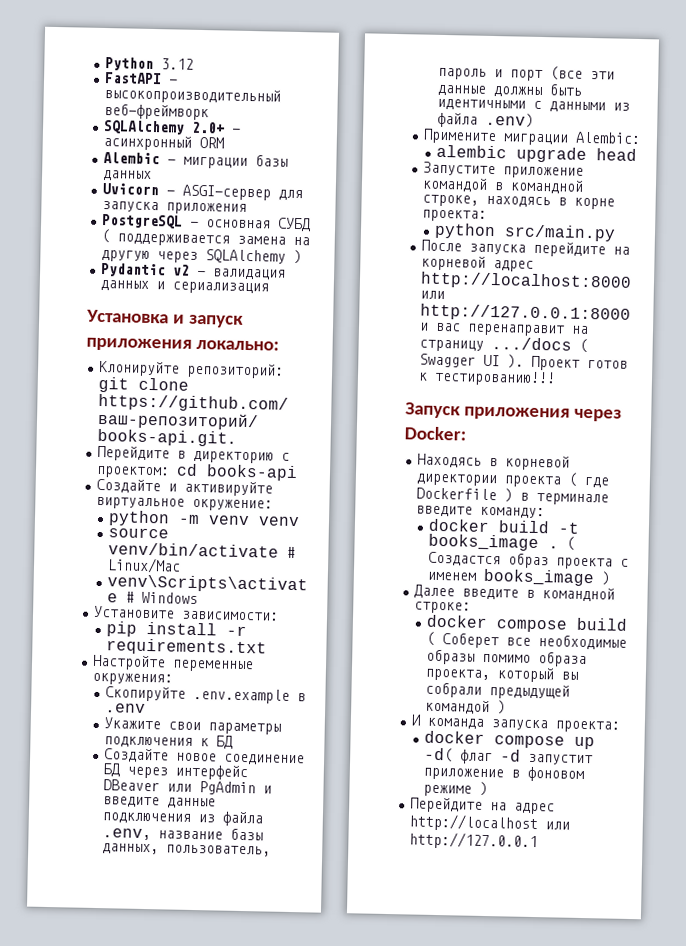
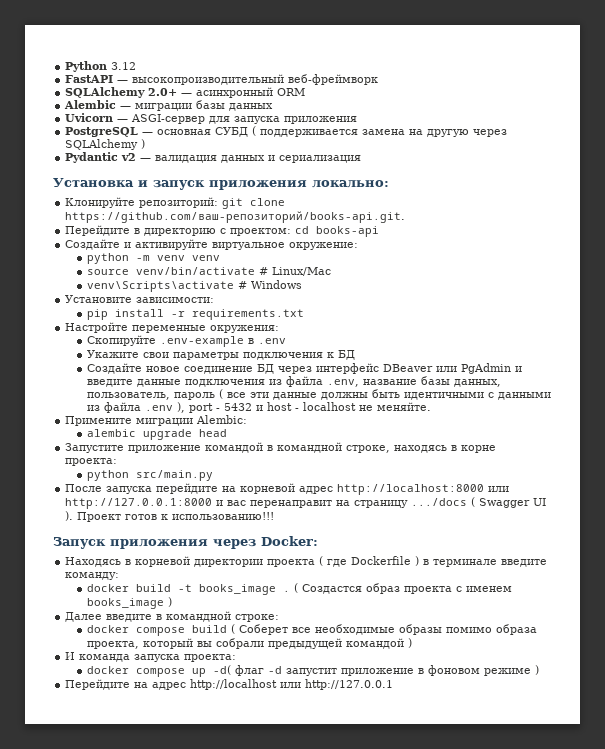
- Скопируйте .env.example в .env
+ Скопируйте .env-example в .env
- Создайте новое соединение БД через интерфейс DBeaver или PgAdmin и введите данные подключения из файла .env, название базы данных, пользователь, пароль и порт (все эти данные должны быть идентичными с данными из файла .env)
+ Создайте новое соединение БД через интерфейс DBeaver или PgAdmin и введите данные подключения из файла .env, название базы данных, пользователь, пароль ( все эти данные должны быть идентичными с данными из файла .env ), port - 5432 и host - localhost не меняйте.
- Проект готов к тестированию!!!
+ Проект готов к использованию!!!

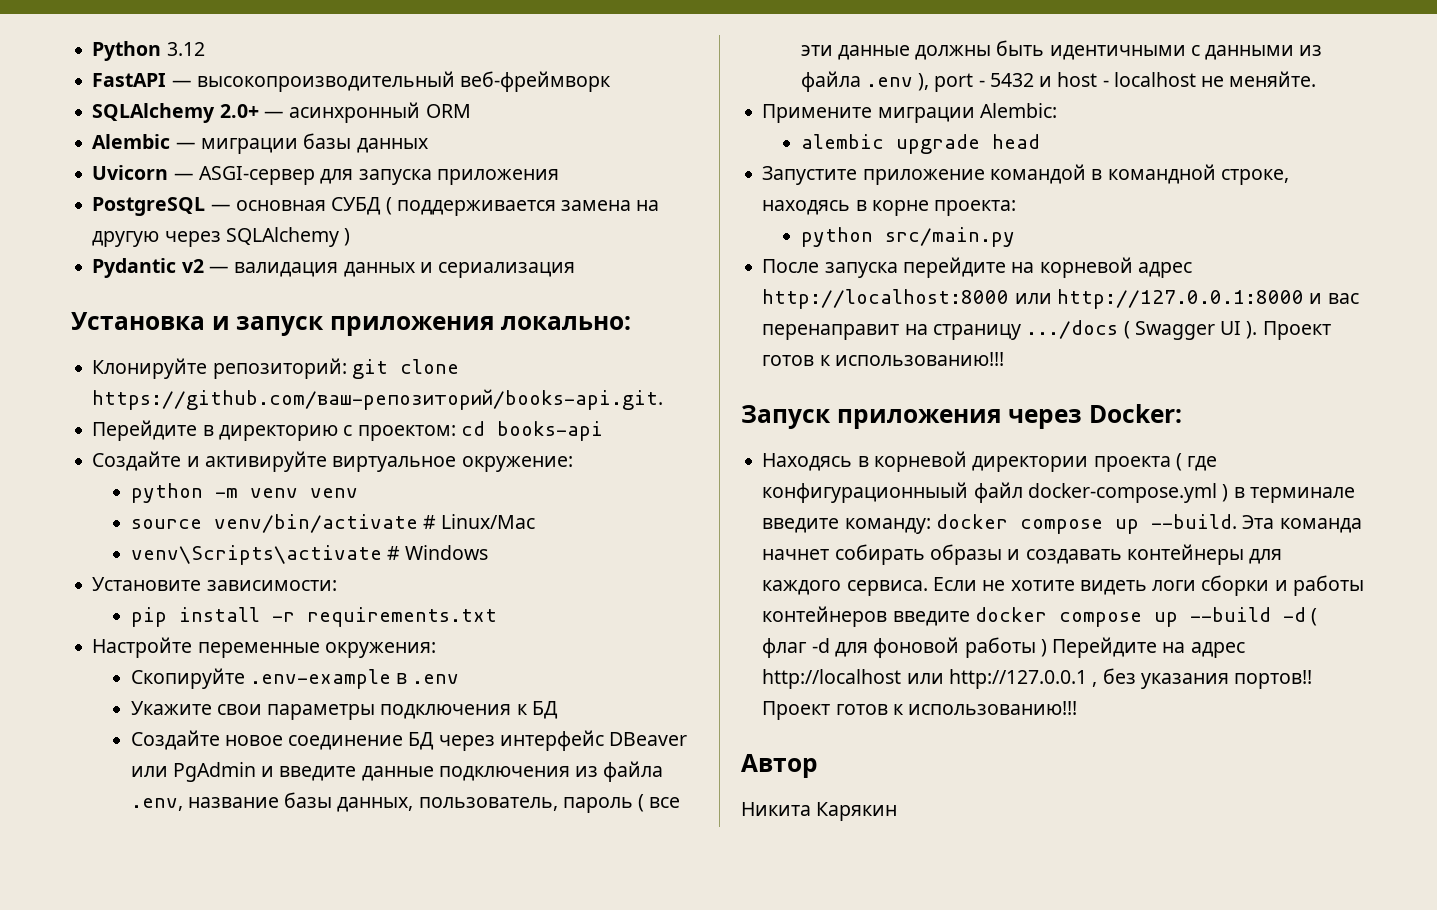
- Находясь в корневой директории проекта ( где Dockerfile ) в терминале введите команду:
- docker build -t books_image . ( Создастся образ проекта с именем books_image )
- Далее введите в командной строке:
- docker compose build ( Соберет все необходимые образы помимо образа проекта, который вы собрали предыдущей командой )
- И команда запуска проекта:
- docker compose up -d( флаг -d запустит приложение в фоновом режиме )
- Перейдите на адрес http://localhost или http://127.0.0.1
+ Находясь в корневой директории проекта ( где конфигурационныый файл docker-compose.yml ) в терминале введите команду: docker compose up --build. Эта команда начнет собирать образы и создавать контейнеры для каждого сервиса. Если не хотите видеть логи сборки и работы контейнеров введите docker compose up --build -d ( флаг -d для фоновой работы ) Перейдите на адрес http://localhost или http://127.0.0.1 , без указания портов!! Проект готов к использованию!!!
+ Автор
+ Никита Карякин

